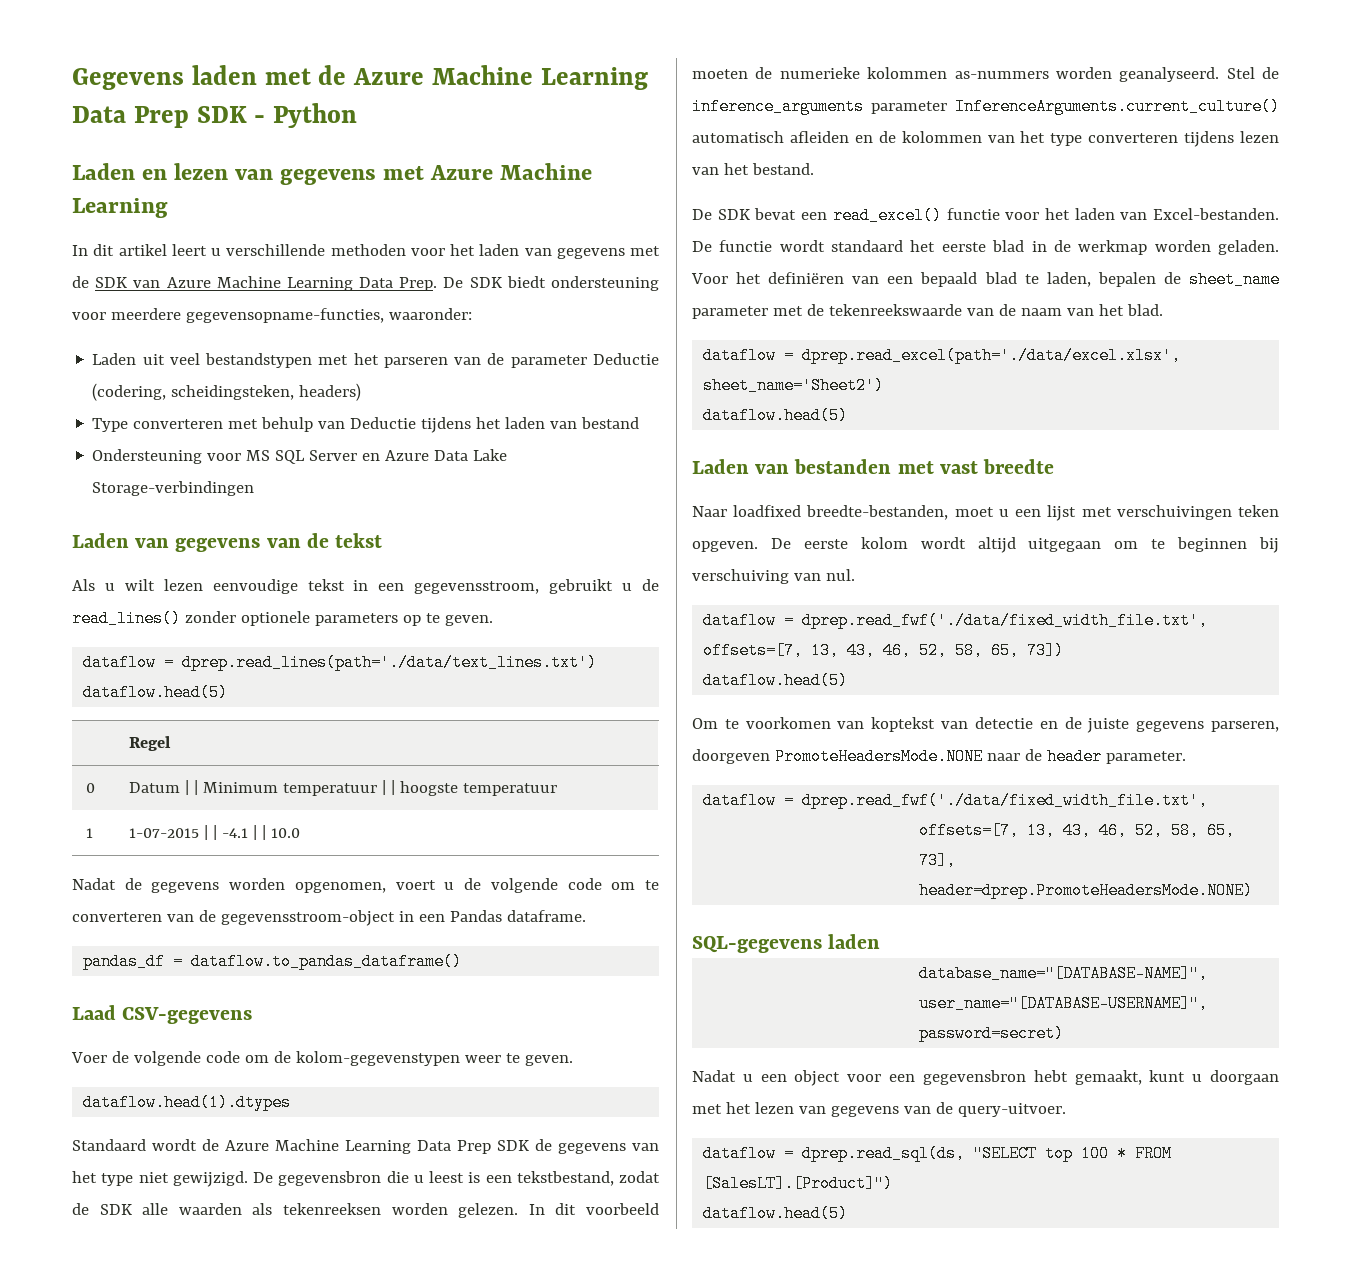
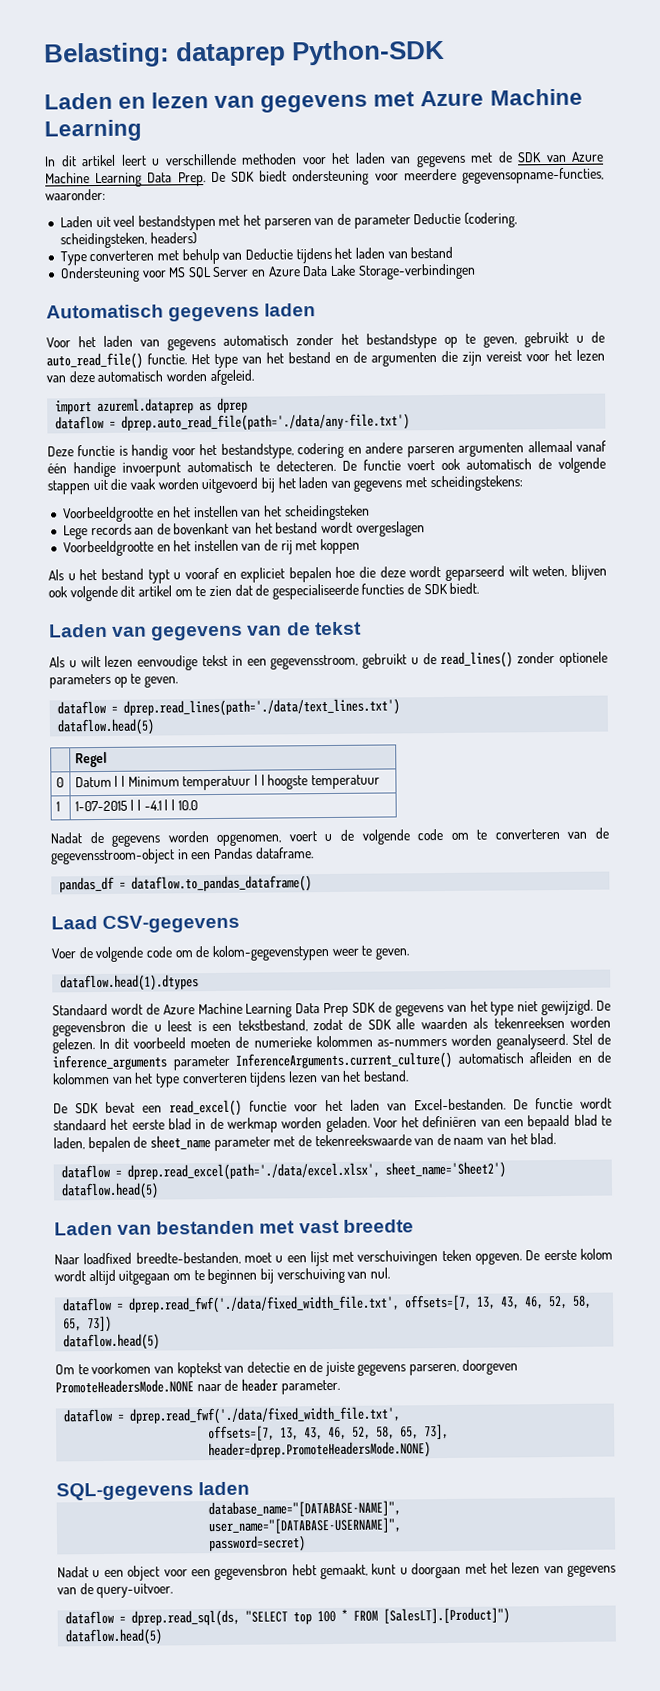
- Gegevens laden met de Azure Machine Learning Data Prep SDK - Python
+ Belasting: dataprep Python-SDK
+ Automatisch gegevens laden
+ Voor het laden van gegevens automatisch zonder het bestandstype op te geven, gebruikt u de auto_read_file() functie. Het type van het bestand en de argumenten die zijn vereist voor het lezen van deze automatisch worden afgeleid.
+ import azureml.dataprep as dprep
+ dataflow = dprep.auto_read_file(path='./data/any-file.txt')
+ Deze functie is handig voor het bestandstype, codering en andere parseren argumenten allemaal vanaf één handige invoerpunt automatisch te detecteren. De functie voert ook automatisch de volgende stappen uit die vaak worden uitgevoerd bij het laden van gegevens met scheidingstekens:
+ Voorbeeldgrootte en het instellen van het scheidingsteken
+ Lege records aan de bovenkant van het bestand wordt overgeslagen
+ Voorbeeldgrootte en het instellen van de rij met koppen
+ Als u het bestand typt u vooraf en expliciet bepalen hoe die deze wordt geparseerd wilt weten, blijven ook volgende dit artikel om te zien dat de gespecialiseerde functies de SDK biedt.

